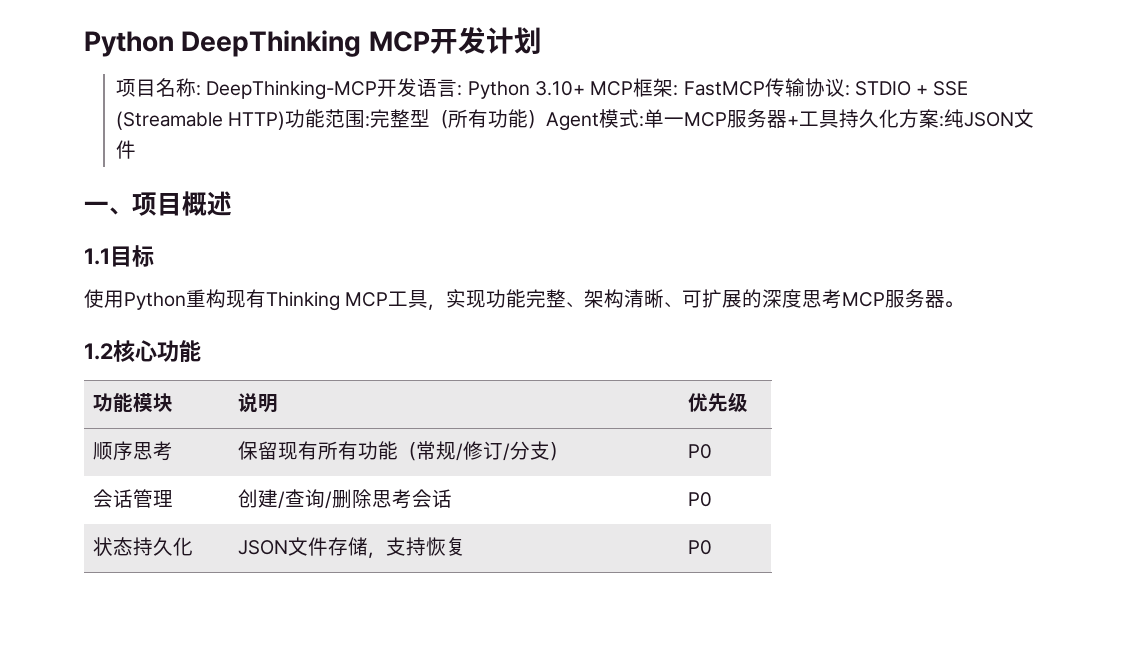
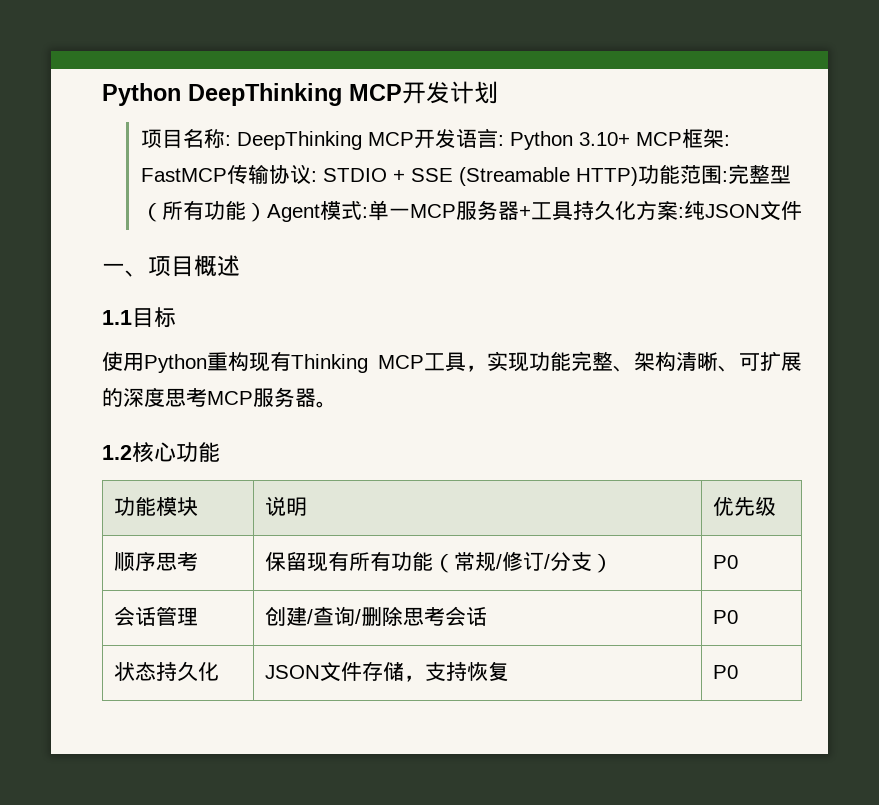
- 项目名称: DeepThinking-MCP开发语言: Python 3.10+ MCP框架: FastMCP传输协议: STDIO + SSE (Streamable HTTP)功能范围:完整型（所有功能）Agent模式:单一MCP服务器+工具持久化方案:纯JSON文件
+ 项目名称: DeepThinking MCP开发语言: Python 3.10+ MCP框架: FastMCP传输协议: STDIO + SSE (Streamable HTTP)功能范围:完整型（所有功能）Agent模式:单一MCP服务器+工具持久化方案:纯JSON文件

